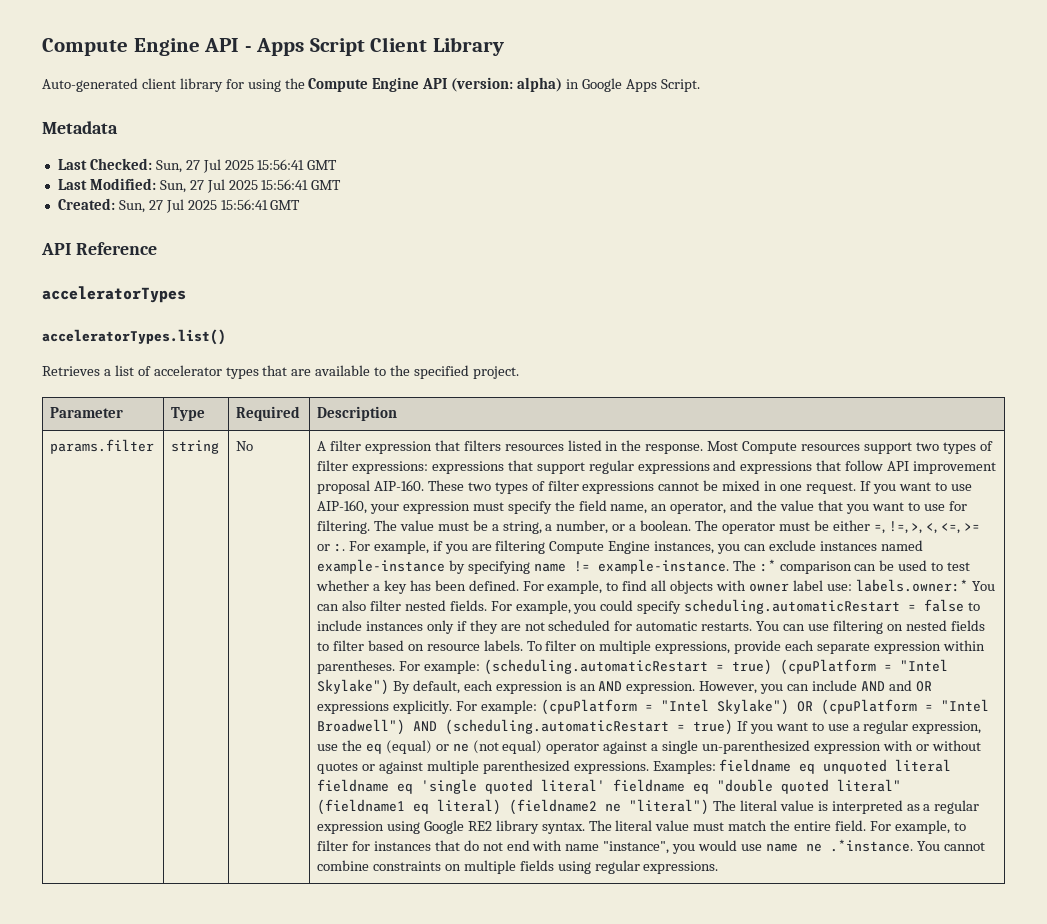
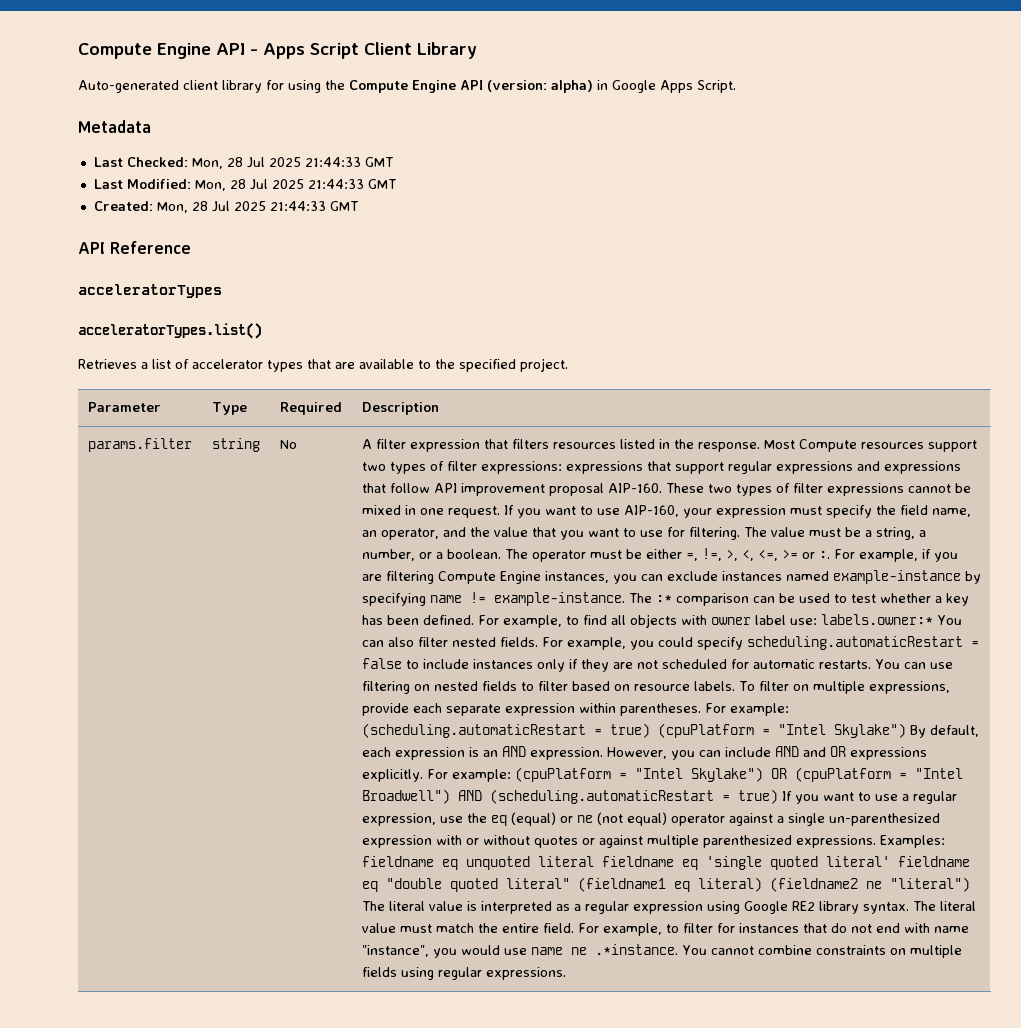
- Last Checked: Sun, 27 Jul 2025 15:56:41 GMT
+ Last Checked: Mon, 28 Jul 2025 21:44:33 GMT
- Last Modified: Sun, 27 Jul 2025 15:56:41 GMT
+ Last Modified: Mon, 28 Jul 2025 21:44:33 GMT
- Created: Sun, 27 Jul 2025 15:56:41 GMT
+ Created: Mon, 28 Jul 2025 21:44:33 GMT

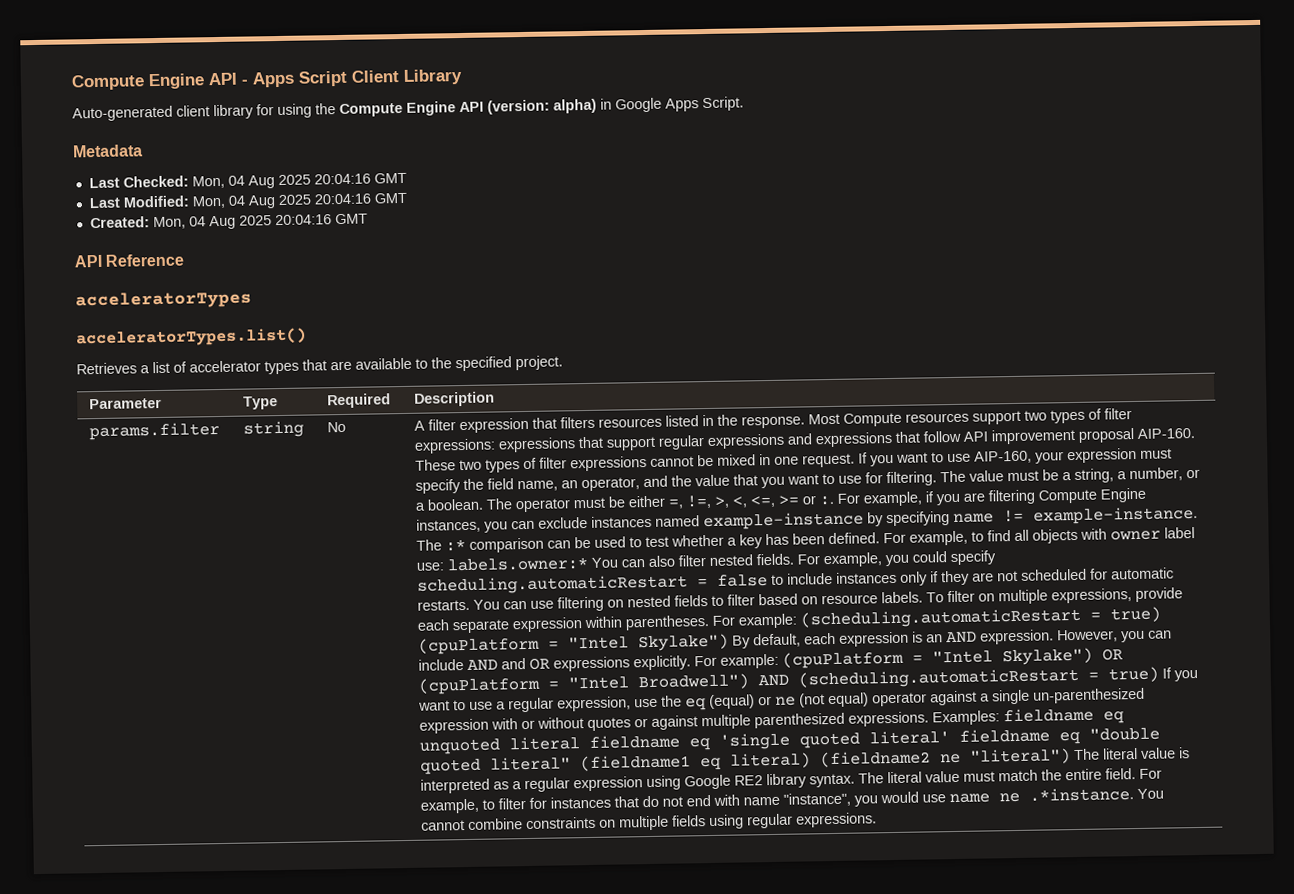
- Last Checked: Mon, 28 Jul 2025 21:44:33 GMT
+ Last Checked: Mon, 04 Aug 2025 20:04:16 GMT
- Last Modified: Mon, 28 Jul 2025 21:44:33 GMT
+ Last Modified: Mon, 04 Aug 2025 20:04:16 GMT
- Created: Mon, 28 Jul 2025 21:44:33 GMT
+ Created: Mon, 04 Aug 2025 20:04:16 GMT

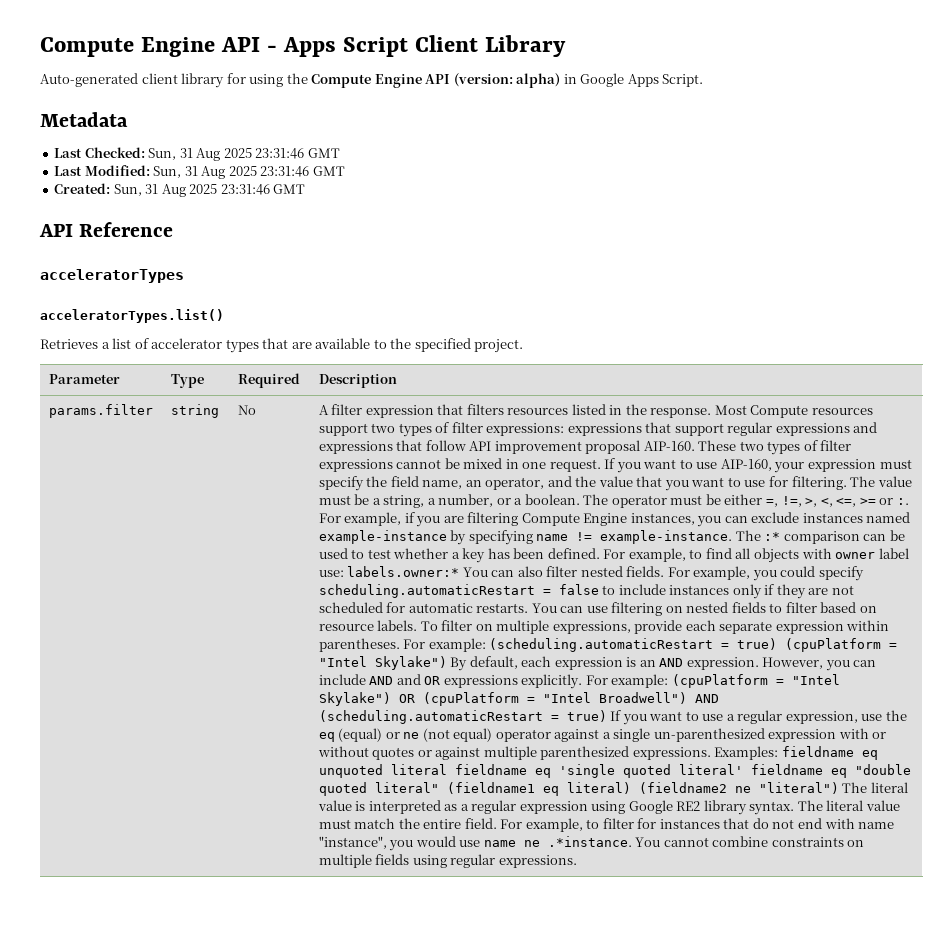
- Last Checked: Mon, 04 Aug 2025 20:04:16 GMT
+ Last Checked: Sun, 31 Aug 2025 23:31:46 GMT
- Last Modified: Mon, 04 Aug 2025 20:04:16 GMT
+ Last Modified: Sun, 31 Aug 2025 23:31:46 GMT
- Created: Mon, 04 Aug 2025 20:04:16 GMT
+ Created: Sun, 31 Aug 2025 23:31:46 GMT

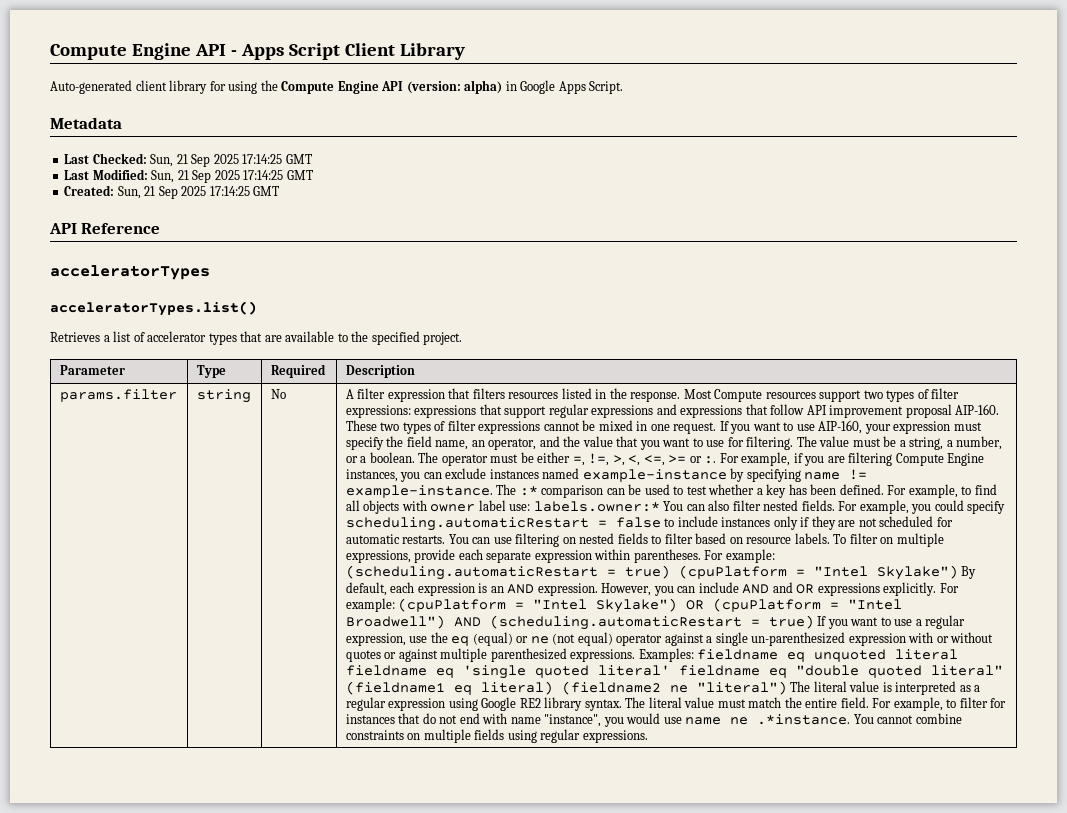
- Last Checked: Sun, 31 Aug 2025 23:31:46 GMT
+ Last Checked: Sun, 21 Sep 2025 17:14:25 GMT
- Last Modified: Sun, 31 Aug 2025 23:31:46 GMT
+ Last Modified: Sun, 21 Sep 2025 17:14:25 GMT
- Created: Sun, 31 Aug 2025 23:31:46 GMT
+ Created: Sun, 21 Sep 2025 17:14:25 GMT

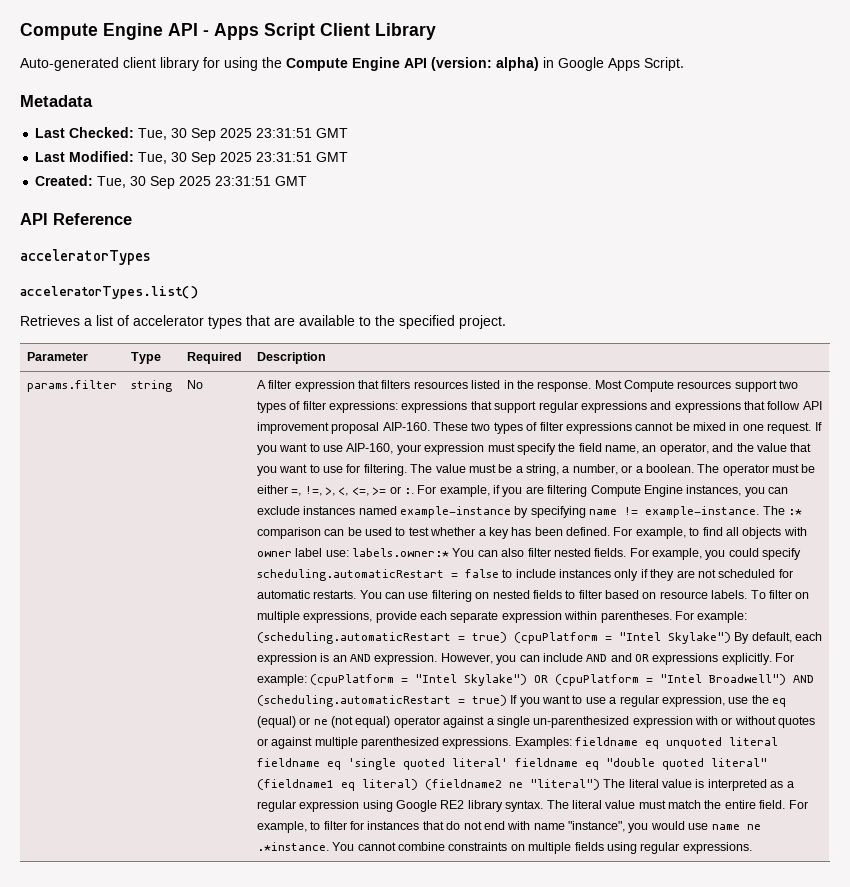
- Last Checked: Sun, 21 Sep 2025 17:14:25 GMT
+ Last Checked: Tue, 30 Sep 2025 23:31:51 GMT
- Last Modified: Sun, 21 Sep 2025 17:14:25 GMT
+ Last Modified: Tue, 30 Sep 2025 23:31:51 GMT
- Created: Sun, 21 Sep 2025 17:14:25 GMT
+ Created: Tue, 30 Sep 2025 23:31:51 GMT

